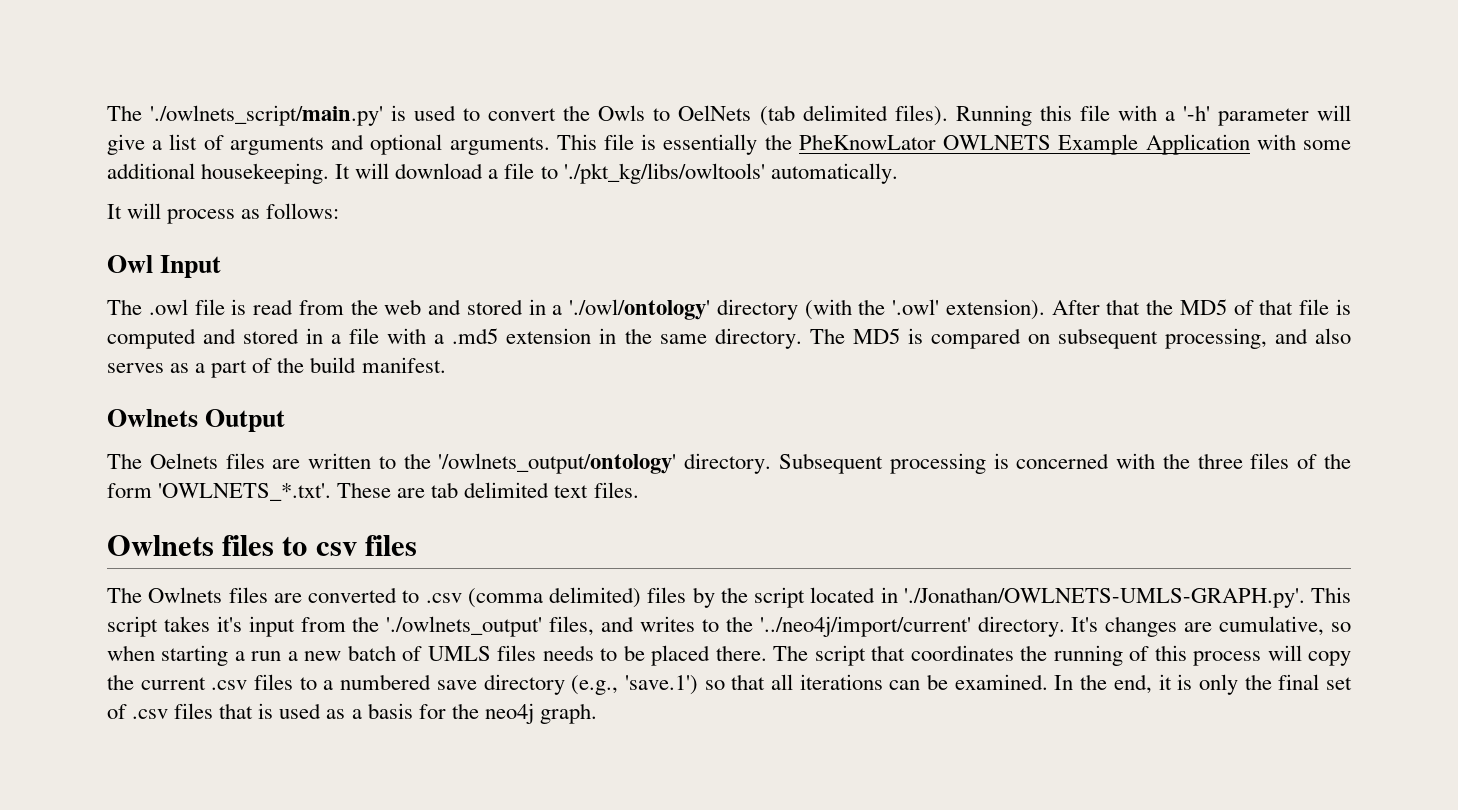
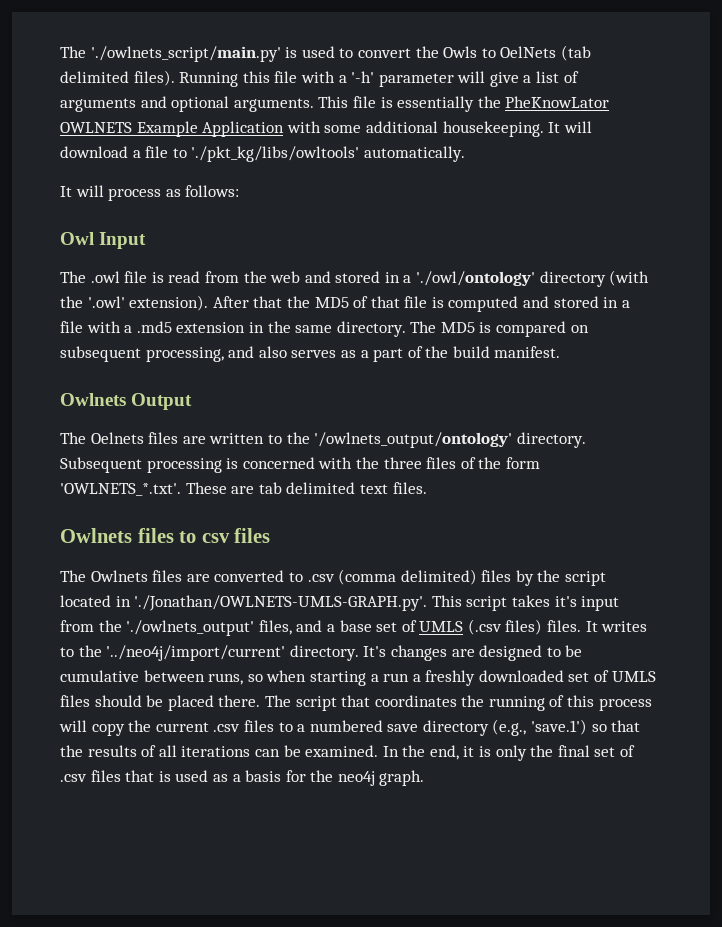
- The Owlnets files are converted to .csv (comma delimited) files by the script located in './Jonathan/OWLNETS-UMLS-GRAPH.py'. This script takes it's input from the './owlnets_output' files, and writes to the '../neo4j/import/current' directory.
+ The Owlnets files are converted to .csv (comma delimited) files by the script located in './Jonathan/OWLNETS-UMLS-GRAPH.py'. This script takes it's input from the './owlnets_output' files, and a base set of UMLS (.csv files) files. It writes to the '../neo4j/import/current' directory.
- It's changes are cumulative, so when starting a run a new batch of UMLS files needs to be placed there.
+ It's changes are designed to be cumulative between runs, so when starting a run a freshly downloaded set of UMLS files should be placed there.
- The script that coordinates the running of this process will copy the current .csv files to a numbered save directory (e.g., 'save.1') so that all iterations can be examined.
+ The script that coordinates the running of this process will copy the current .csv files to a numbered save directory (e.g., 'save.1') so that the results of all iterations can be examined.

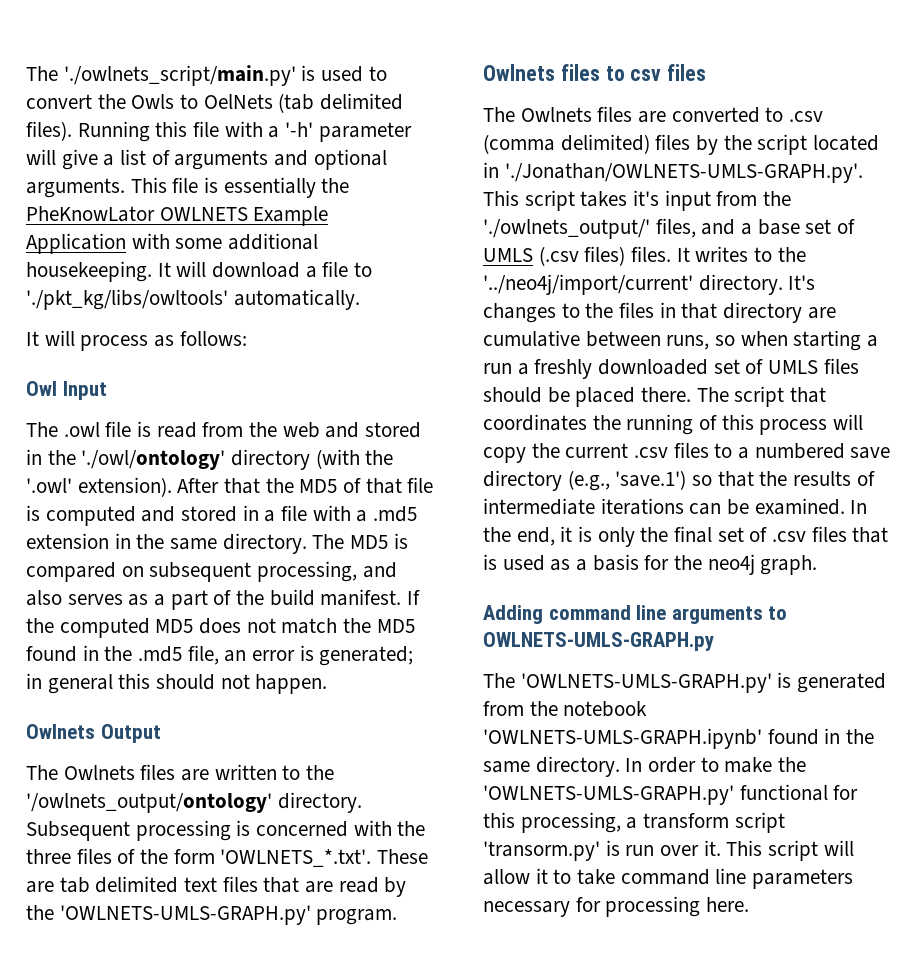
- The .owl file is read from the web and stored in a './owl/ontology' directory (with the '.owl' extension).
+ The .owl file is read from the web and stored in the './owl/ontology' directory (with the '.owl' extension).
+ If the computed MD5 does not match the MD5 found in the .md5 file, an error is generated; in general this should not happen.
- The Oelnets files are written to the '/owlnets_output/ontology' directory.
+ The Owlnets files are written to the '/owlnets_output/ontology' directory.
- Subsequent processing is concerned with the three files of the form 'OWLNETS_*.txt'. These are tab delimited text files.
+ Subsequent processing is concerned with the three files of the form 'OWLNETS_*.txt'. These are tab delimited text files that are read by the 'OWLNETS-UMLS-GRAPH.py' program.
- The Owlnets files are converted to .csv (comma delimited) files by the script located in './Jonathan/OWLNETS-UMLS-GRAPH.py'. This script takes it's input from the './owlnets_output' files, and a base set of UMLS (.csv files) files.
+ The Owlnets files are converted to .csv (comma delimited) files by the script located in './Jonathan/OWLNETS-UMLS-GRAPH.py'. This script takes it's input from the './owlnets_output/' files, and a base set of UMLS (.csv files) files.
- It's changes are designed to be cumulative between runs, so when starting a run a freshly downloaded set of UMLS files should be placed there.
+ It's changes to the files in that directory are cumulative between runs, so when starting a run a freshly downloaded set of UMLS files should be placed there.
- The script that coordinates the running of this process will copy the current .csv files to a numbered save directory (e.g., 'save.1') so that the results of all iterations can be examined.
+ The script that coordinates the running of this process will copy the current .csv files to a numbered save directory (e.g., 'save.1') so that the results of intermediate iterations can be examined.
+ Adding command line arguments to OWLNETS-UMLS-GRAPH.py
+ The 'OWLNETS-UMLS-GRAPH.py' is generated from the notebook 'OWLNETS-UMLS-GRAPH.ipynb' found in the same directory. In order to make the 'OWLNETS-UMLS-GRAPH.py' functional for this processing, a transform script 'transorm.py' is run over it. This script will allow it to take command line parameters necessary for processing here.

